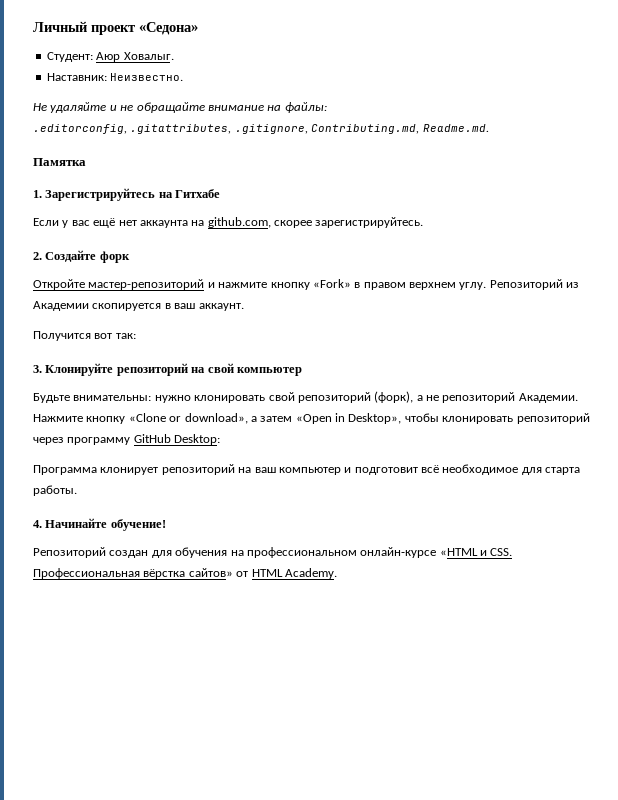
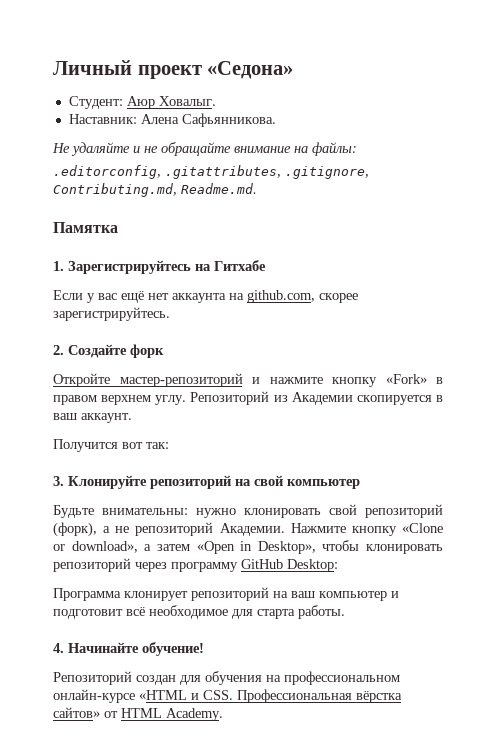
- Наставник: Неизвестно.
+ Наставник: Алена Сафьянникова.

